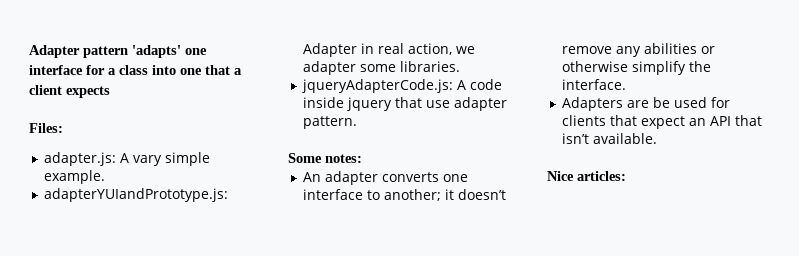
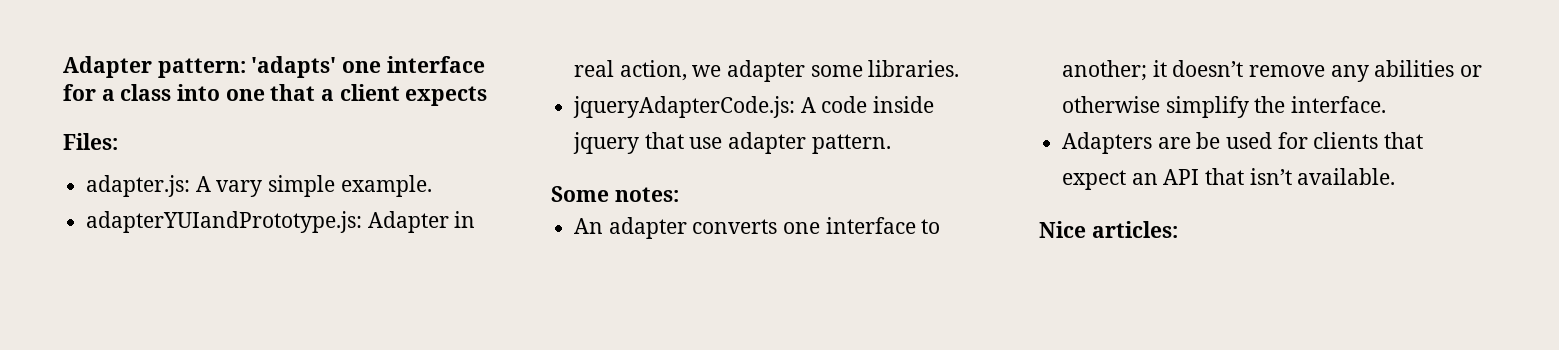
- Adapter pattern 'adapts' one interface for a class into one that a client expects
+ Adapter pattern: 'adapts' one interface for a class into one that a client expects

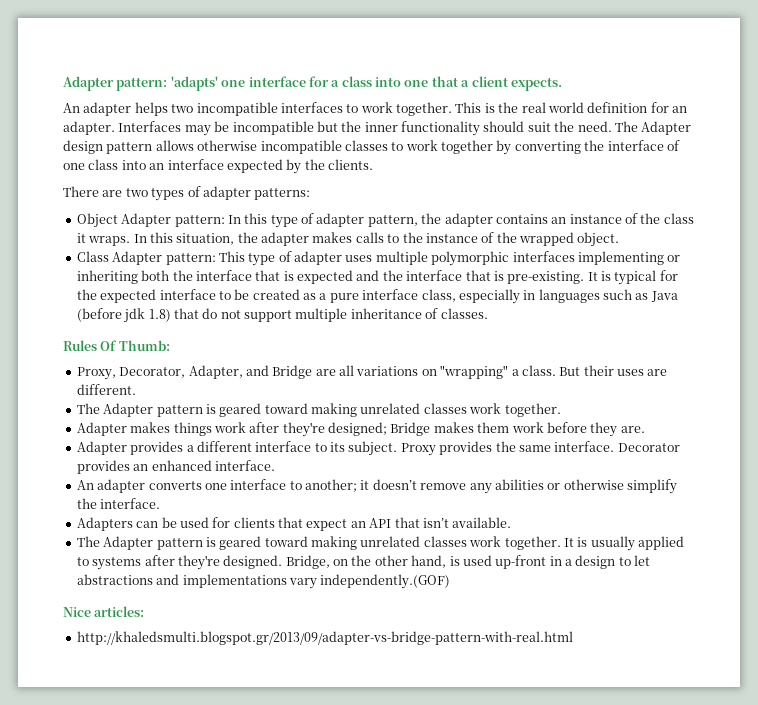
- Adapter pattern: 'adapts' one interface for a class into one that a client expects
- Files:
- adapter.js: A vary simple example.
- adapterYUIandPrototype.js: Adapter in real action, we adapter some libraries.
- jqueryAdapterCode.js: A code inside jquery that use adapter pattern.
- Some notes:
+ Adapter pattern: 'adapts' one interface for a class into one that a client expects.
+ An adapter helps two incompatible interfaces to work together. This is the real world definition for an adapter. Interfaces may be incompatible but the inner functionality should suit the need. The Adapter design pattern allows otherwise incompatible classes to work together by converting the interface of one class into an interface expected by the clients.
+ There are two types of adapter patterns:
+ Object Adapter pattern: In this type of adapter pattern, the adapter contains an instance of the class it wraps. In this situation, the adapter makes calls to the instance of the wrapped object.
+ Class Adapter pattern: This type of adapter uses multiple polymorphic interfaces implementing or inheriting both the interface that is expected and the interface that is pre-existing. It is typical for the expected interface to be created as a pure interface class, especially in languages such as Java (before jdk 1.8) that do not support multiple inheritance of classes.
+ Rules Of Thumb:
+ Proxy, Decorator, Adapter, and Bridge are all variations on "wrapping" a class. But their uses are different.
+ The Adapter pattern is geared toward making unrelated classes work together.
+ Adapter makes things work after they're designed; Bridge makes them work before they are.
+ Adapter provides a different interface to its subject. Proxy provides the same interface. Decorator provides an enhanced interface.
- Adapters are be used for clients that expect an API that isn’t available.
+ Adapters can be used for clients that expect an API that isn’t available.
+ The Adapter pattern is geared toward making unrelated classes work together. It is usually applied to systems after they're designed. Bridge, on the other hand, is used up-front in a design to let abstractions and implementations vary independently.(GOF)
+ http://khaledsmulti.blogspot.gr/2013/09/adapter-vs-bridge-pattern-with-real.html

